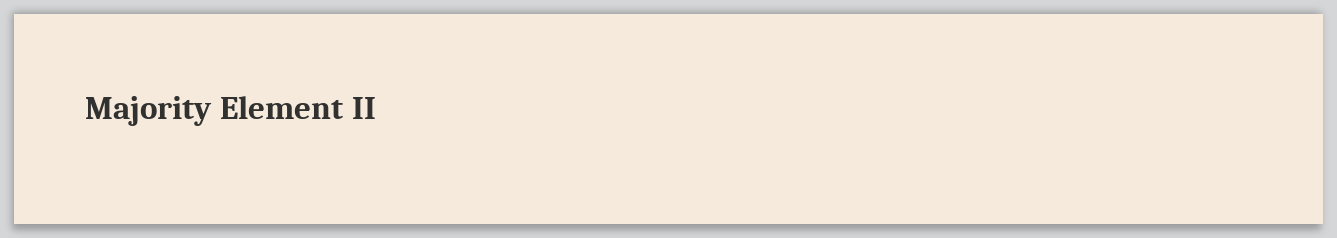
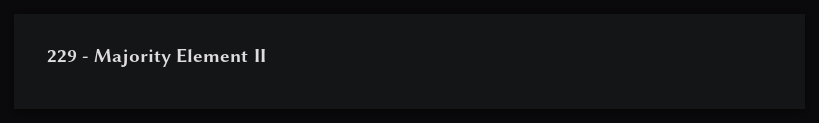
- Majority Element II
+ 229 - Majority Element II

